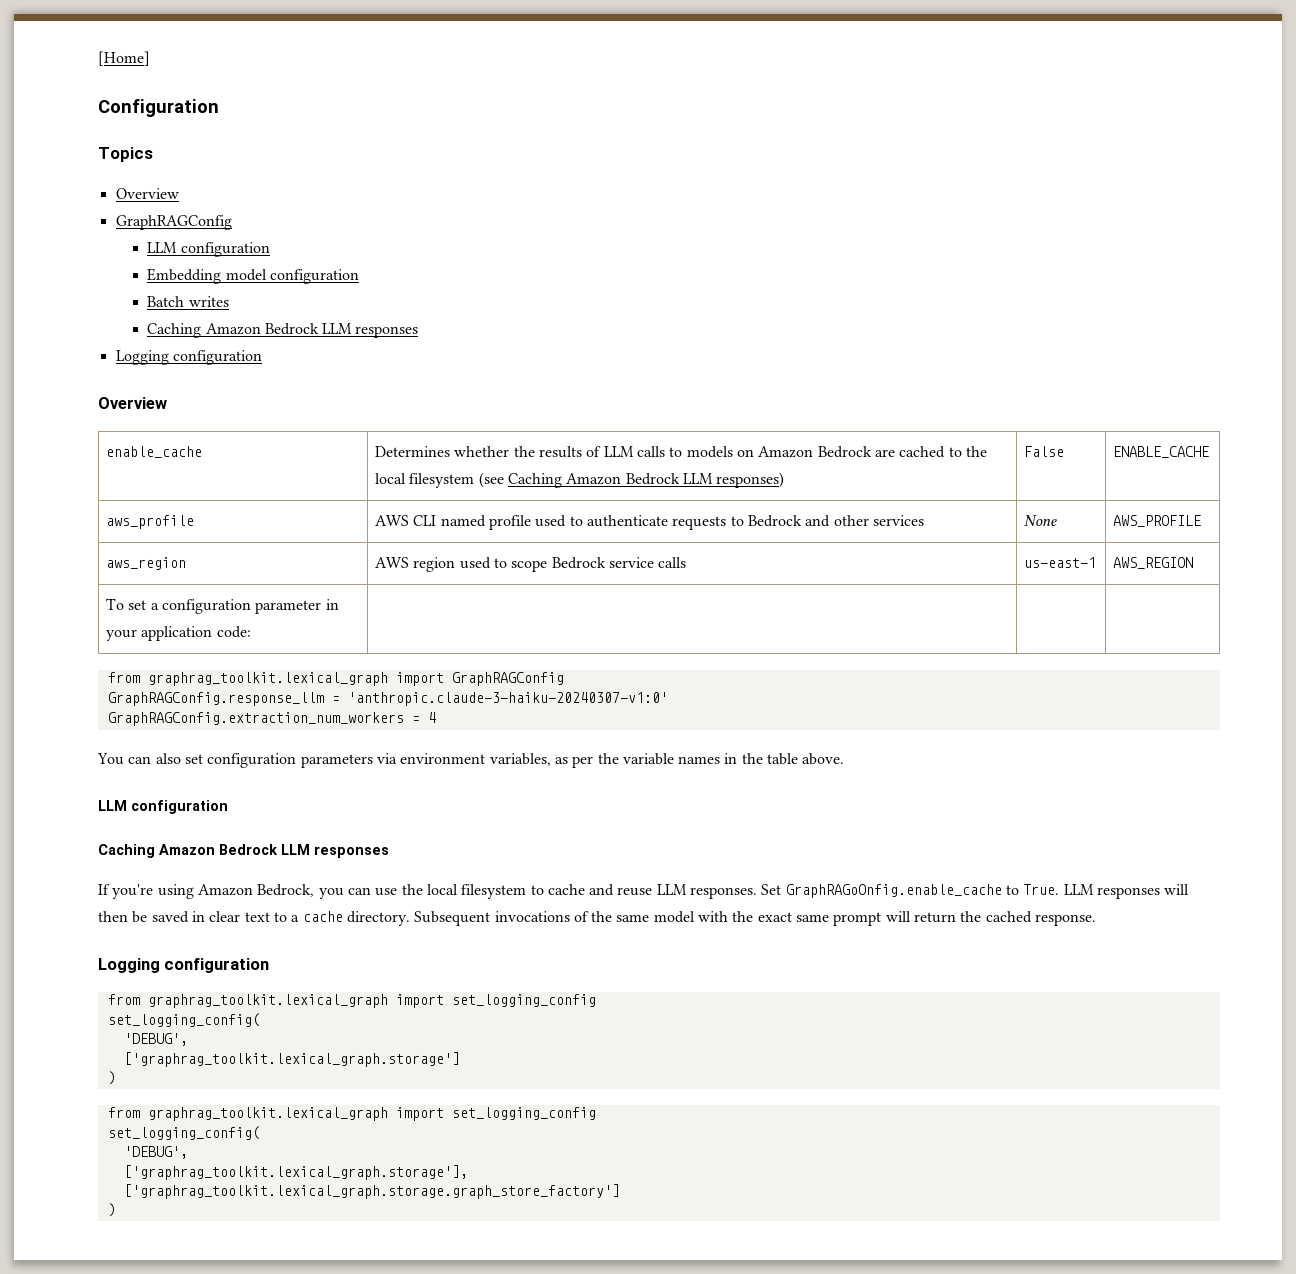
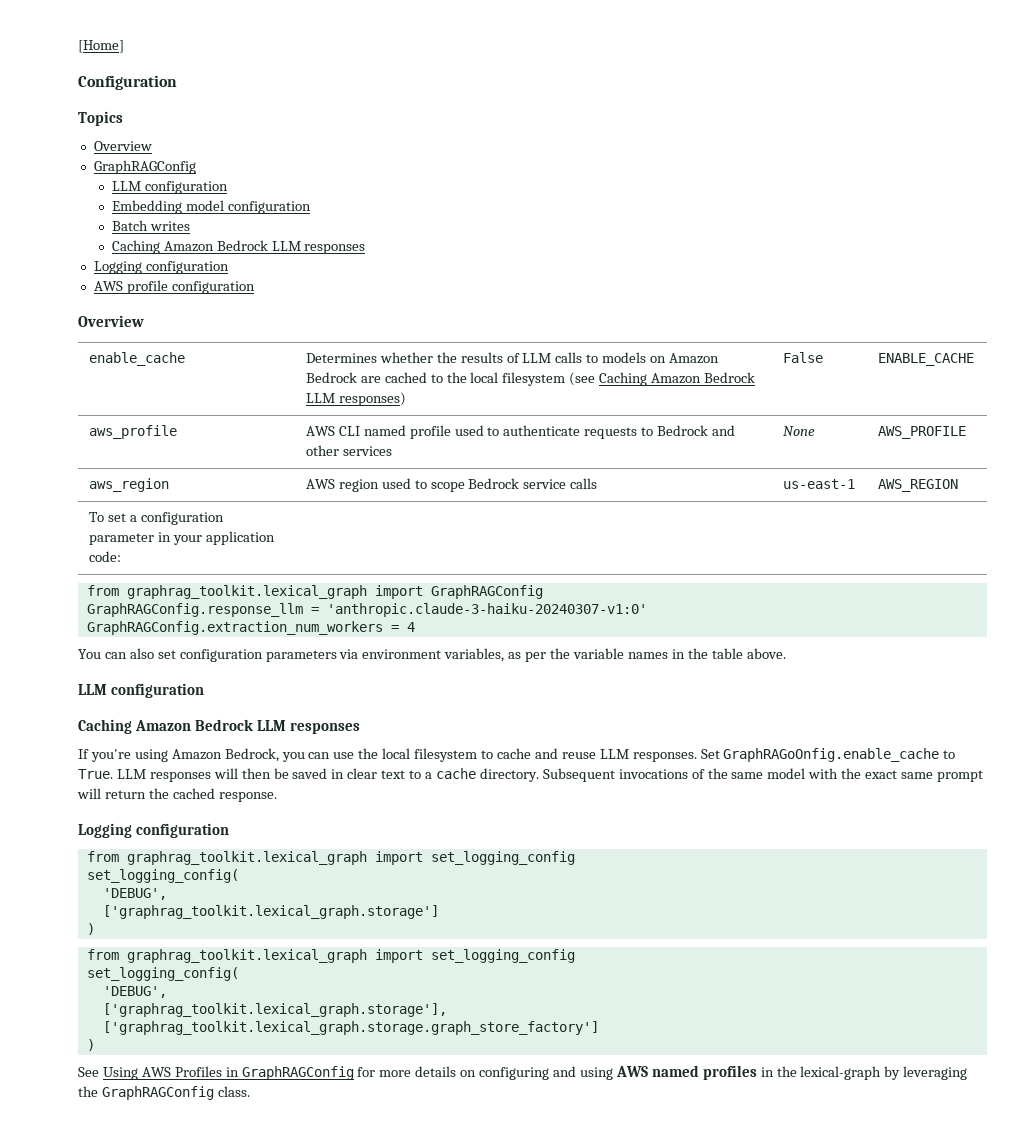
+ AWS profile configuration
+ See Using AWS Profiles in GraphRAGConfig for more details on configuring and using AWS named profiles in the lexical-graph by leveraging the GraphRAGConfig class.

